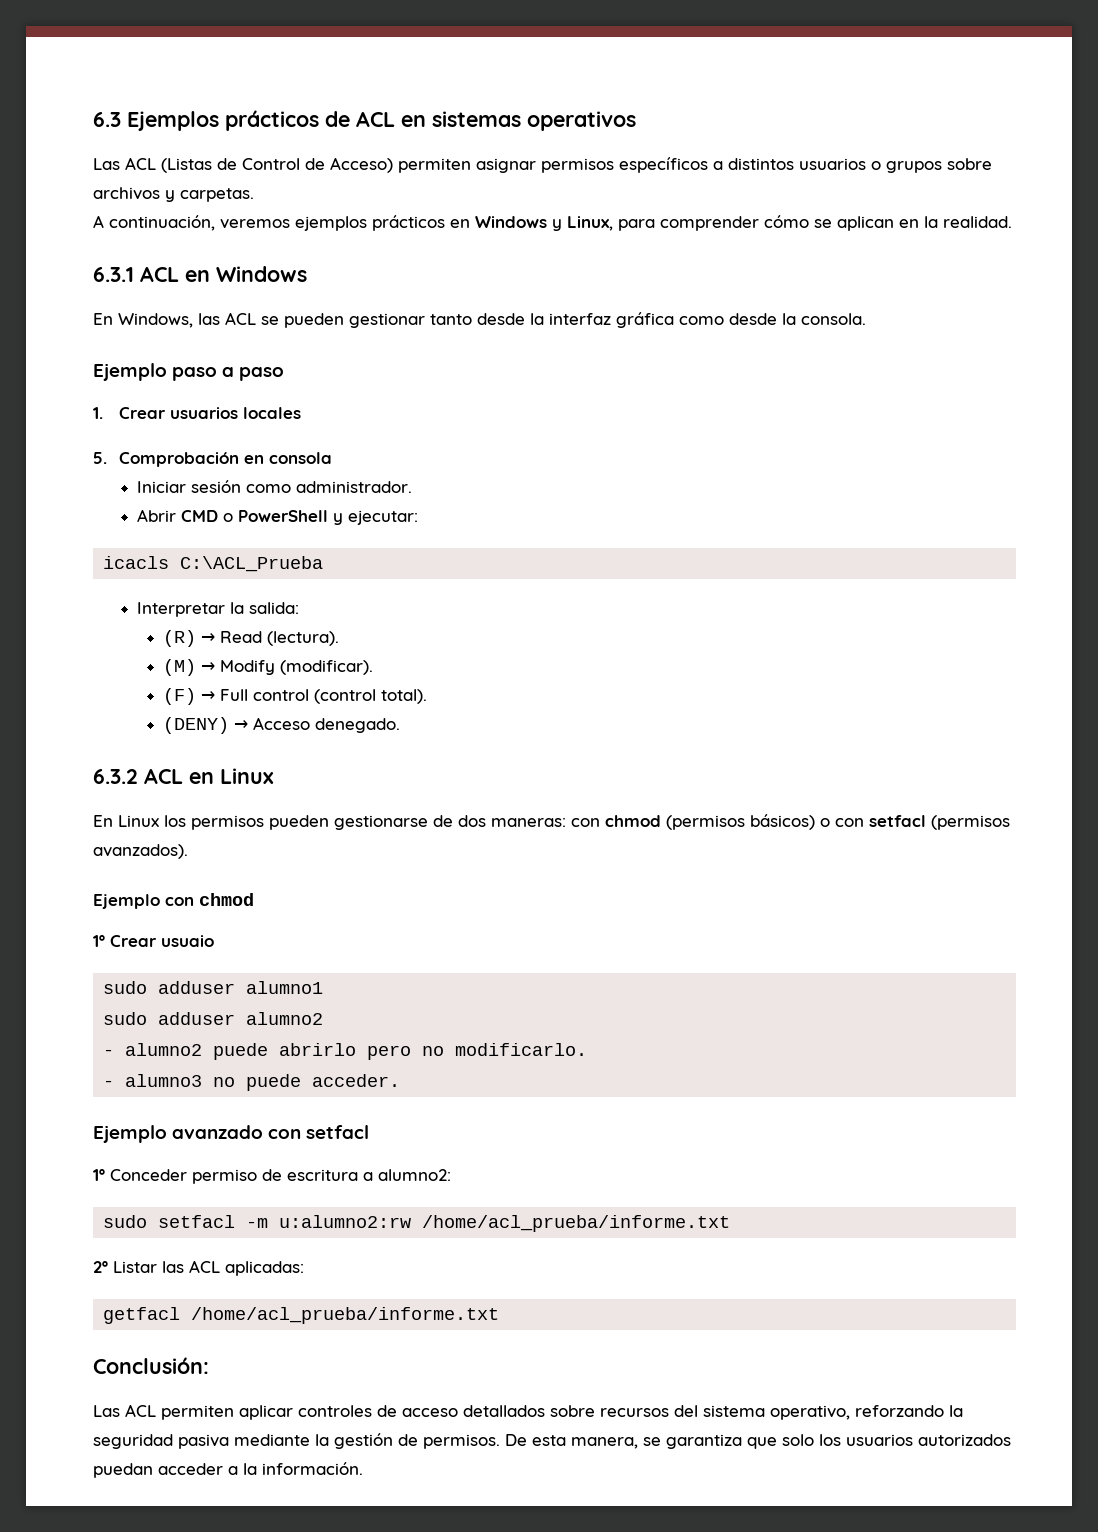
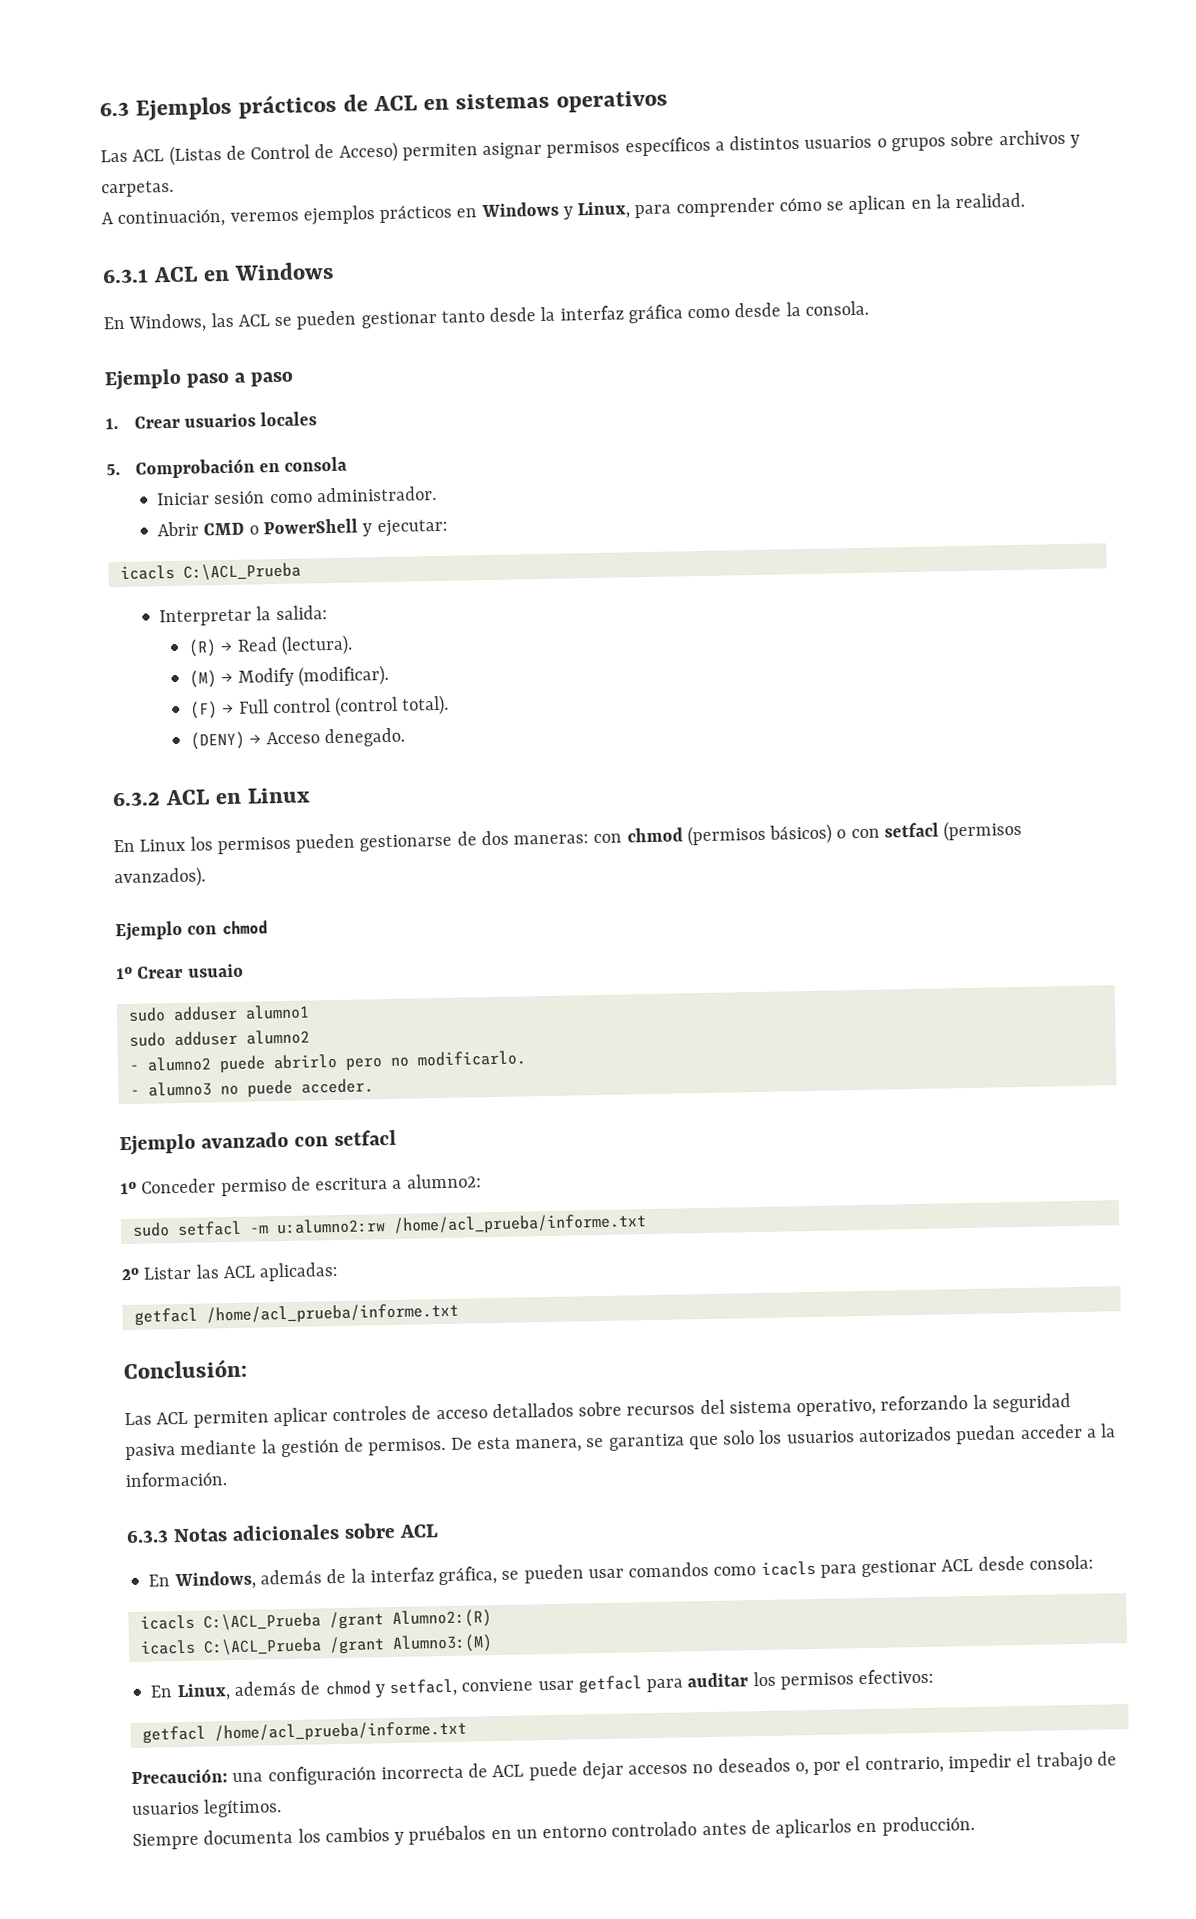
+ 6.3.3 Notas adicionales sobre ACL
+ En Windows, además de la interfaz gráfica, se pueden usar comandos como icacls para gestionar ACL desde consola:
+ icacls C:\ACL_Prueba /grant Alumno2:(R)
+ icacls C:\ACL_Prueba /grant Alumno3:(M)
+ En Linux, además de chmod y setfacl, conviene usar getfacl para auditar los permisos efectivos:
+ getfacl /home/acl_prueba/informe.txt
+ Precaución: una configuración incorrecta de ACL puede dejar accesos no deseados o, por el contrario, impedir el trabajo de usuarios legítimos.
+ Siempre documenta los cambios y pruébalos en un entorno controlado antes de aplicarlos en producción.

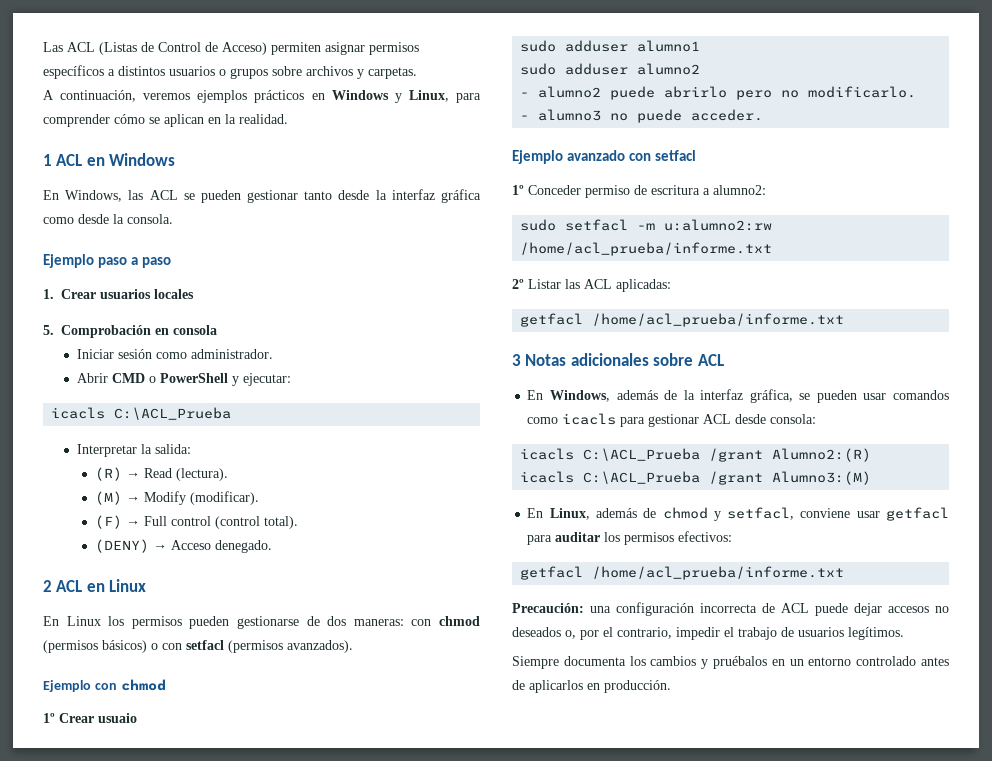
- 6.3 Ejemplos prácticos de ACL en sistemas operativos
- 6.3.1 ACL en Windows
+ 1 ACL en Windows
- 6.3.2 ACL en Linux
+ 2 ACL en Linux
- Conclusión:
- Las ACL permiten aplicar controles de acceso detallados sobre recursos del sistema operativo, reforzando la seguridad pasiva mediante la gestión de permisos. De esta manera, se garantiza que solo los usuarios autorizados puedan acceder a la información.
- 6.3.3 Notas adicionales sobre ACL
+ 3 Notas adicionales sobre ACL

